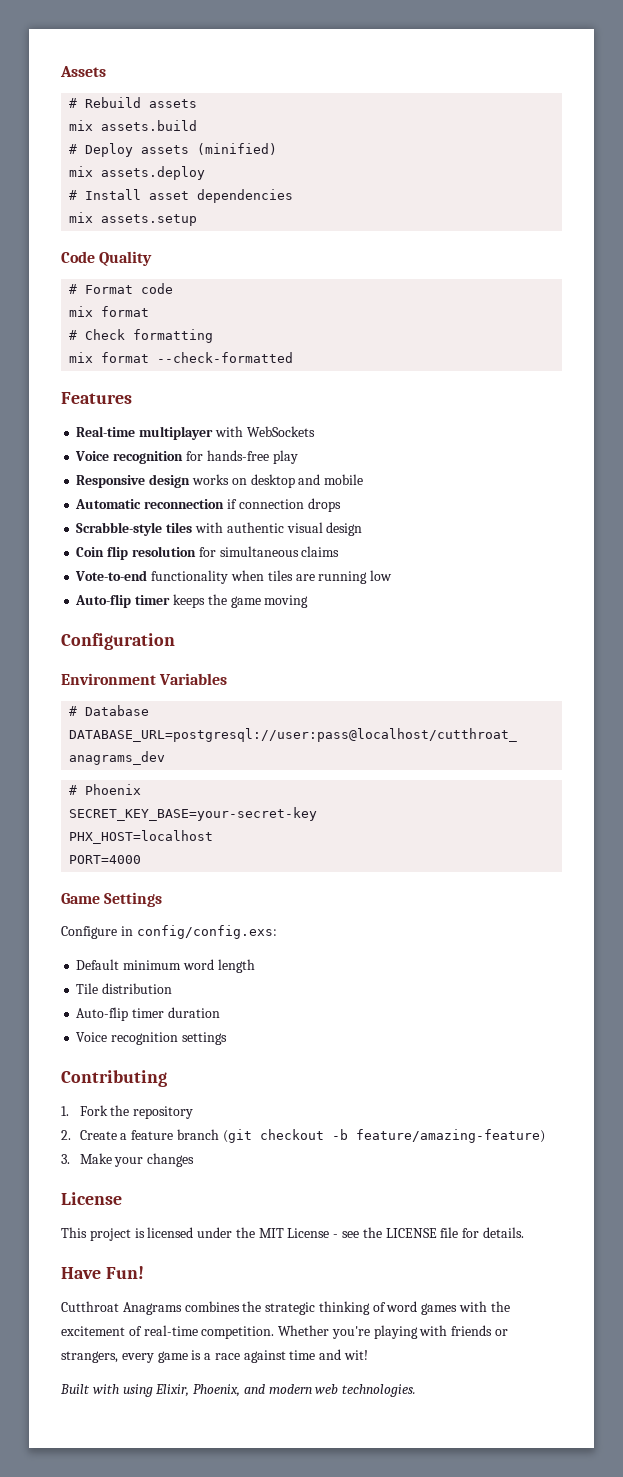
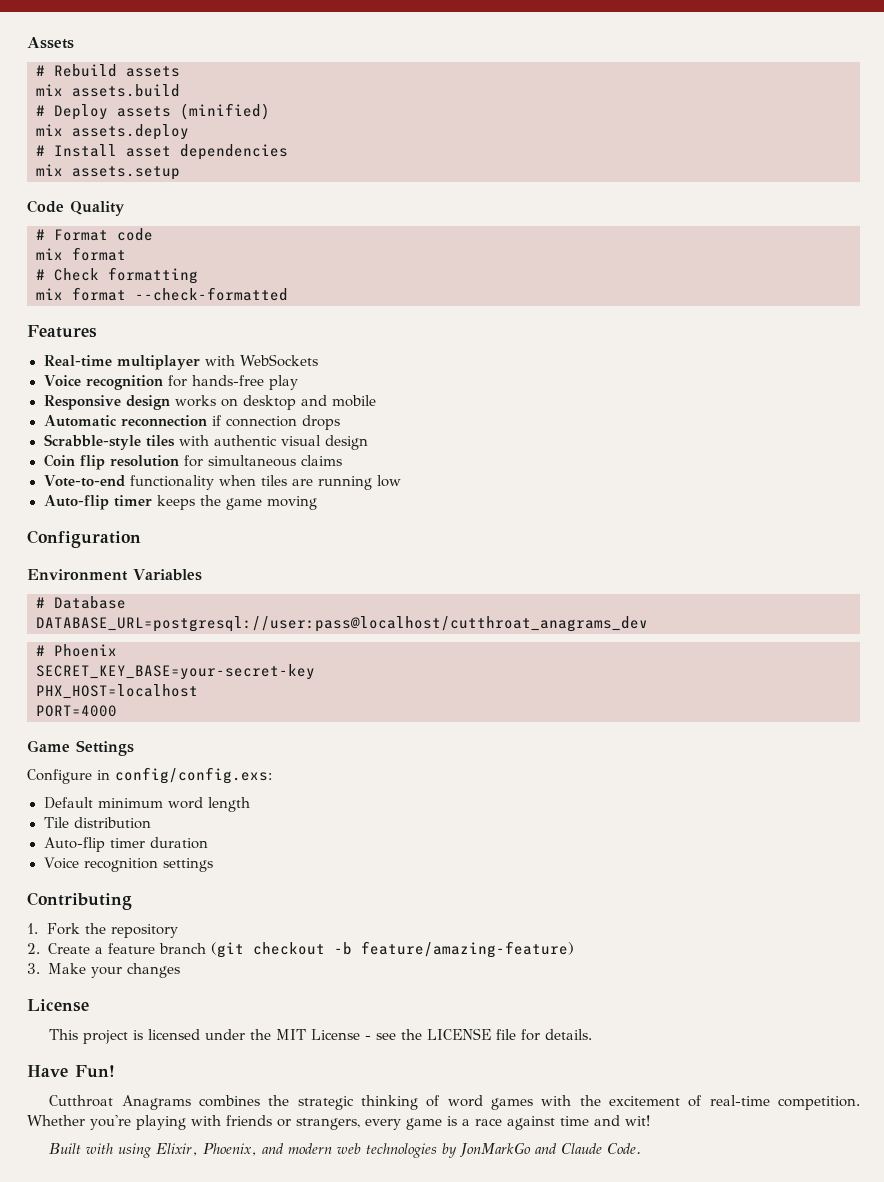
- Built with using Elixir, Phoenix, and modern web technologies.
+ Built with using Elixir, Phoenix, and modern web technologies by JonMarkGo and Claude Code.

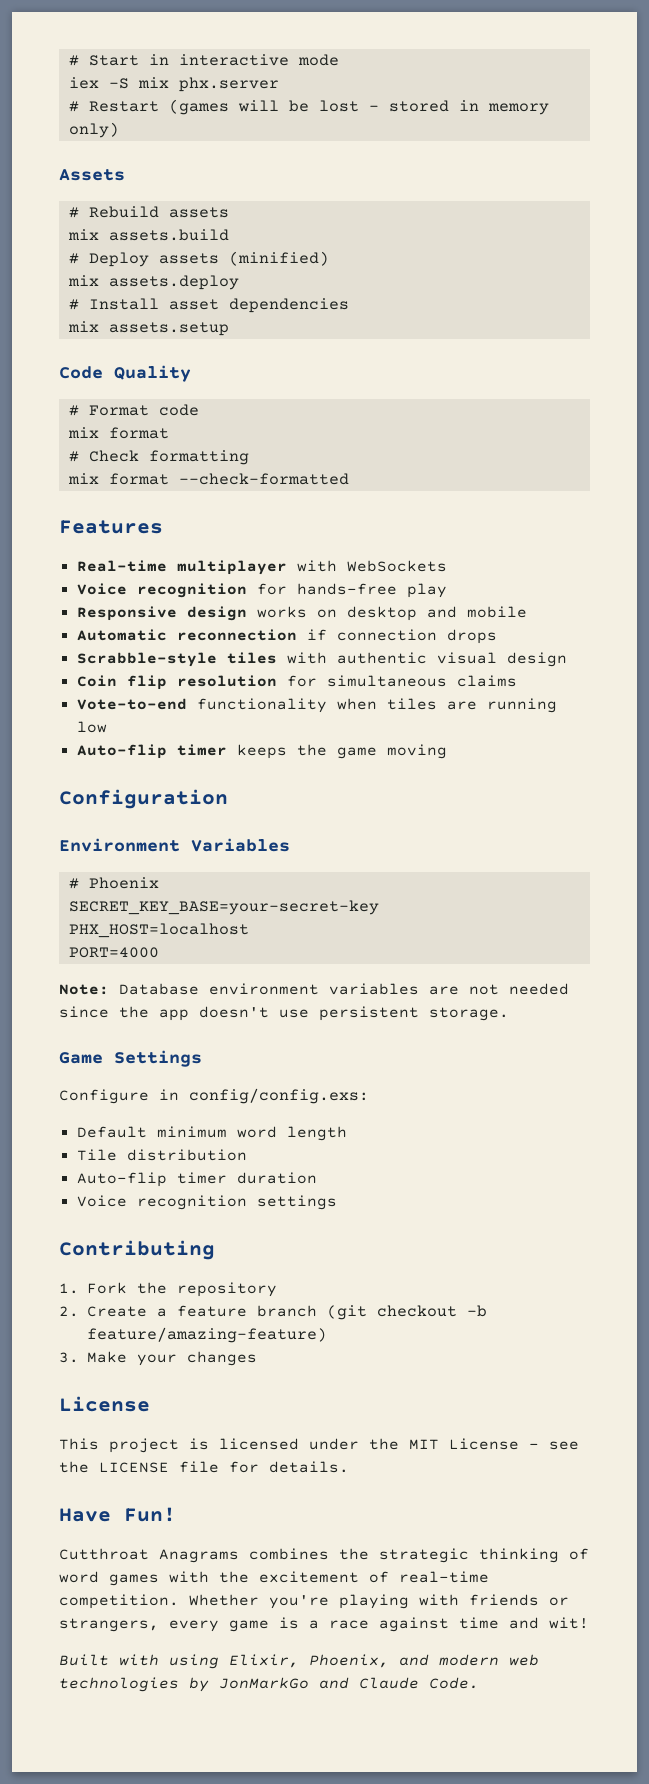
+ # Start in interactive mode
+ iex -S mix phx.server
+ # Restart (games will be lost - stored in memory only)
- # Database
- DATABASE_URL=postgresql://user:pass@localhost/cutthroat_anagrams_dev
+ Note: Database environment variables are not needed since the app doesn't use persistent storage.

